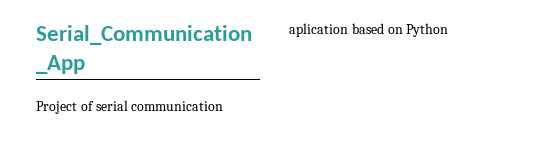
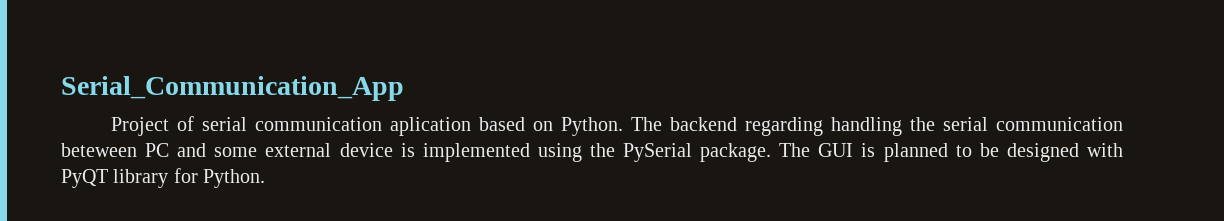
- Project of serial communication aplication based on Python
+ Project of serial communication aplication based on Python. The backend regarding handling the serial communication beteween PC and some external device is implemented using the PySerial package. The GUI is planned to be designed with PyQT library for Python.

